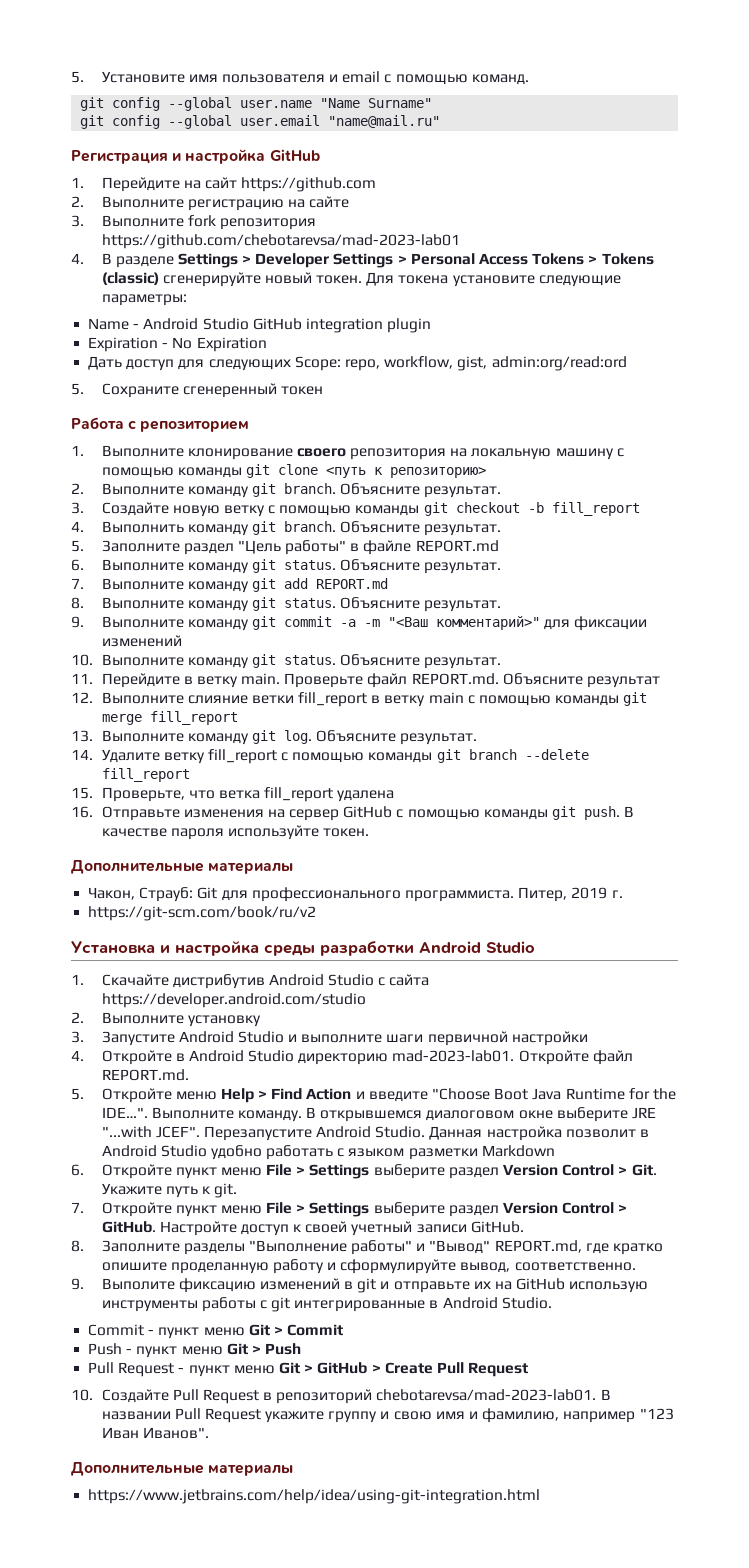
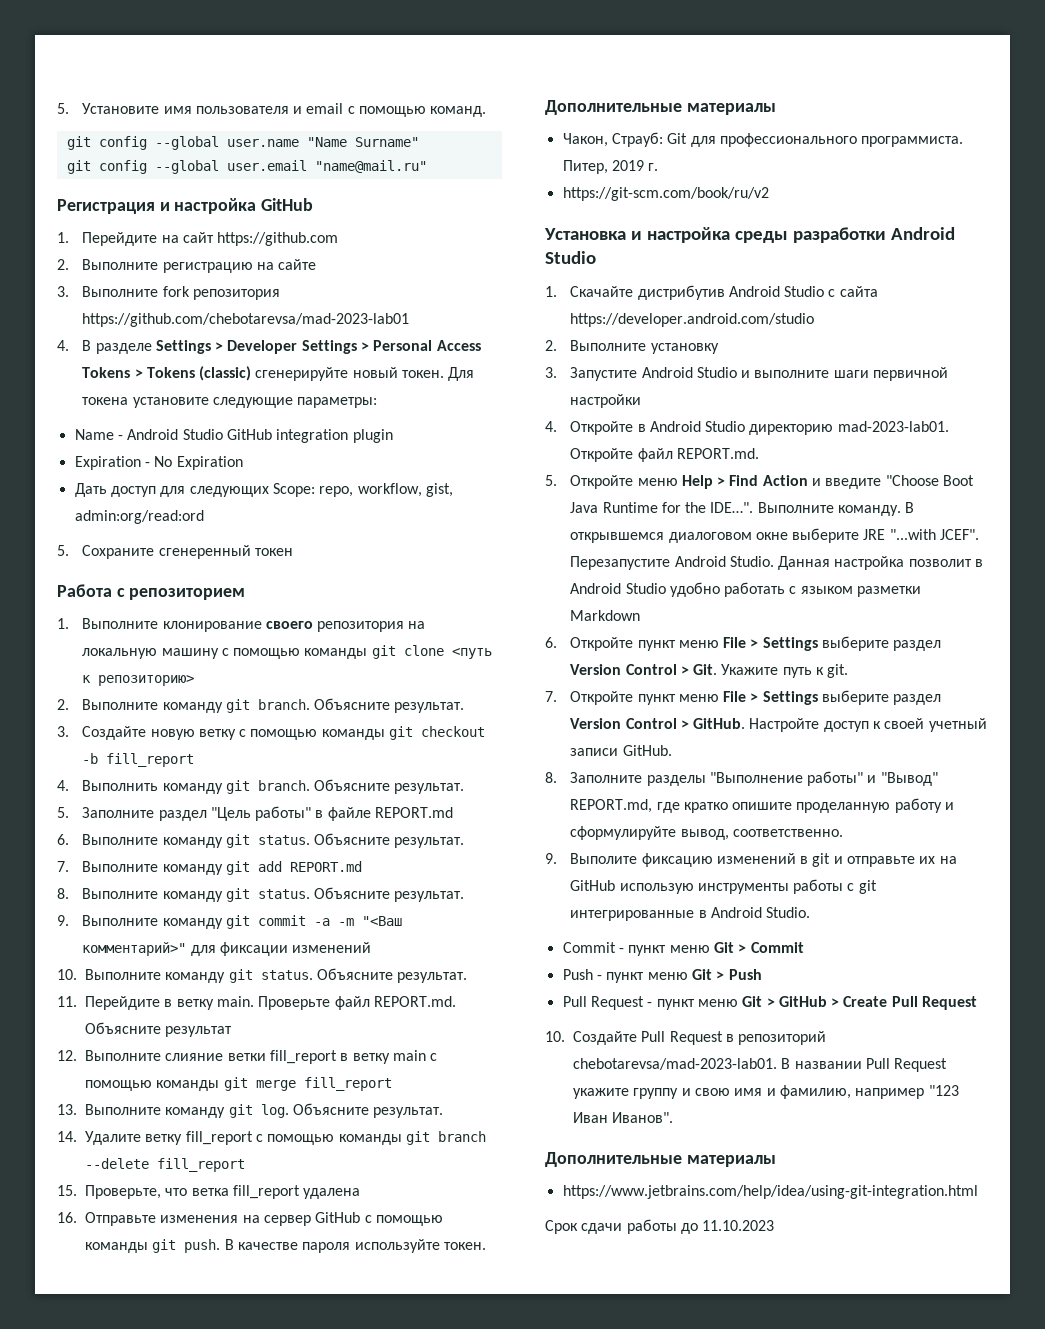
+ Срок сдачи работы до 11.10.2023

